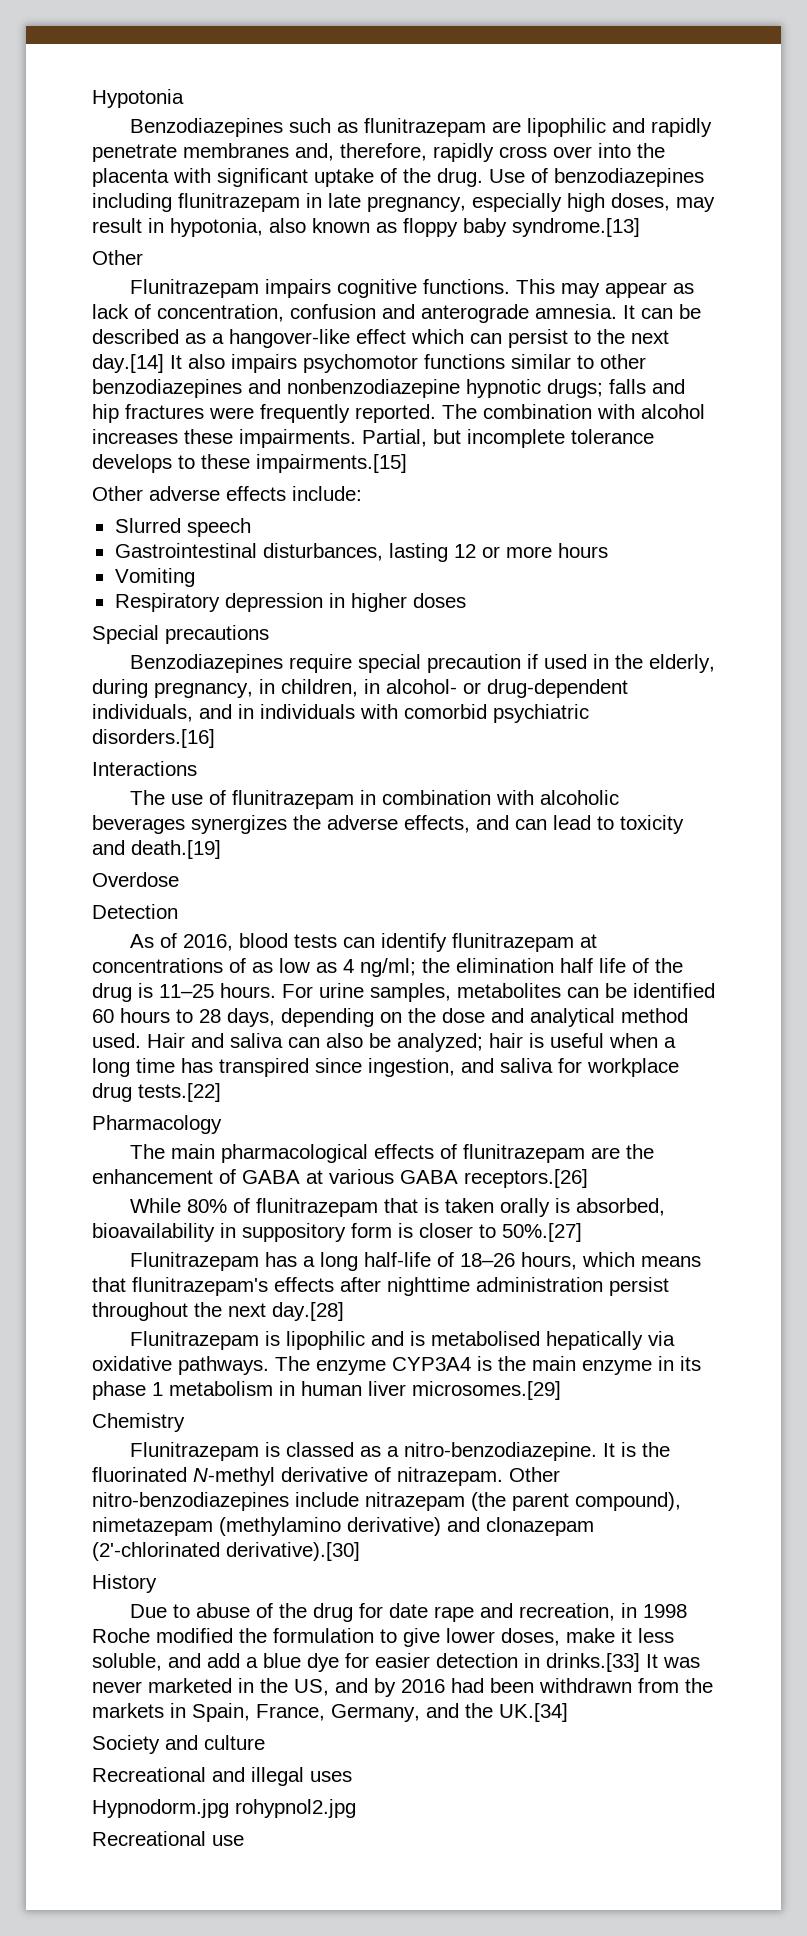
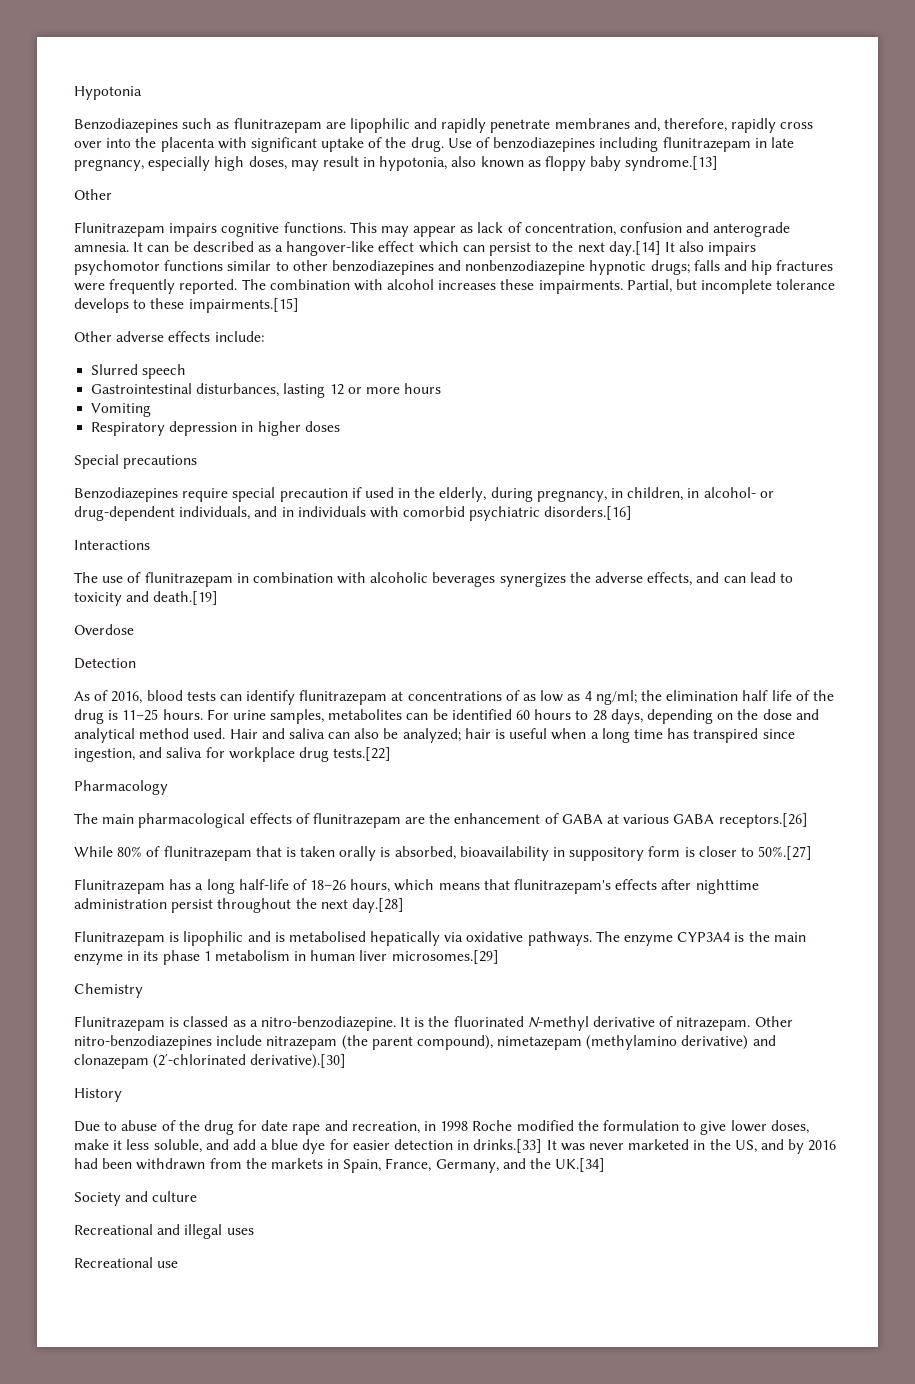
- Hypnodorm.jpg rohypnol2.jpg

